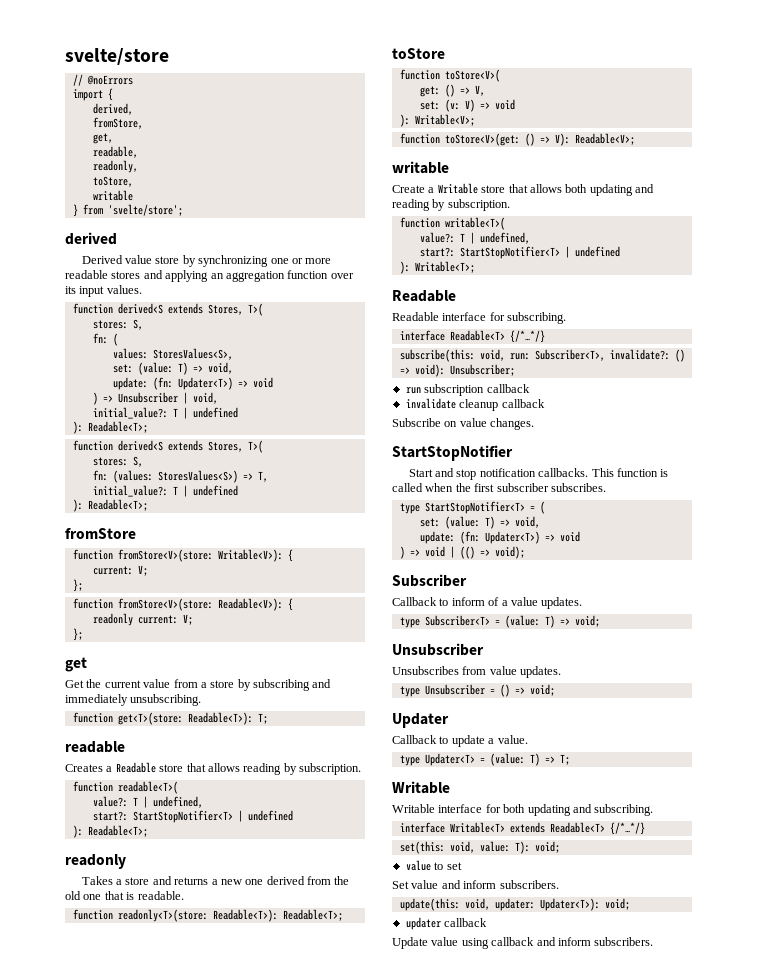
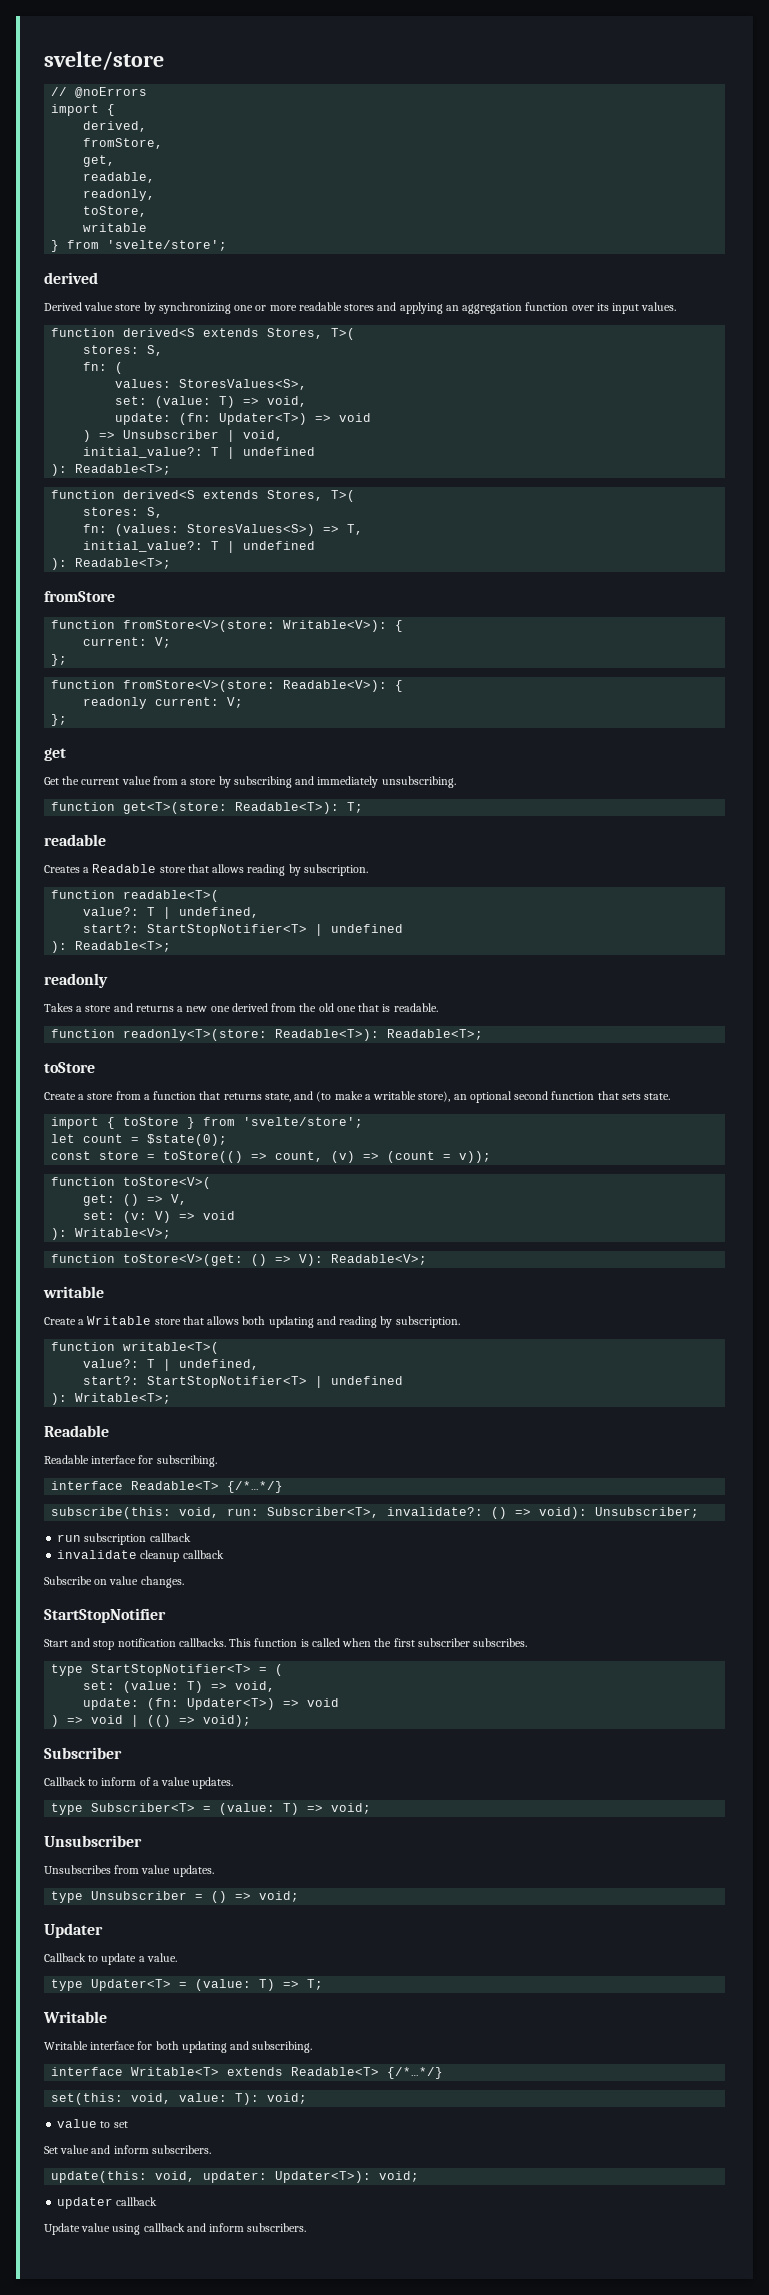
+ Create a store from a function that returns state, and (to make a writable store), an optional second function that sets state.
+ import { toStore } from 'svelte/store';
+ let count = $state(0);
+ const store = toStore(() => count, (v) => (count = v));

